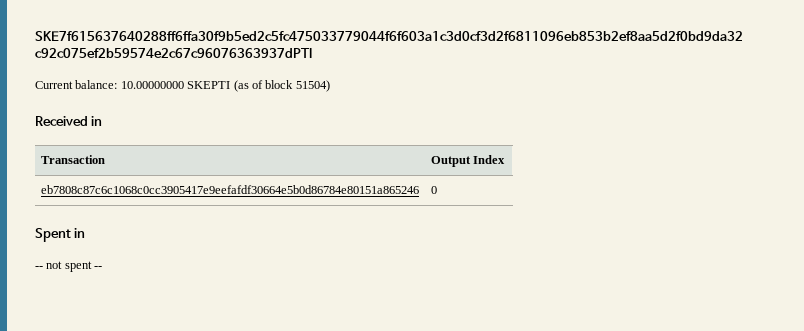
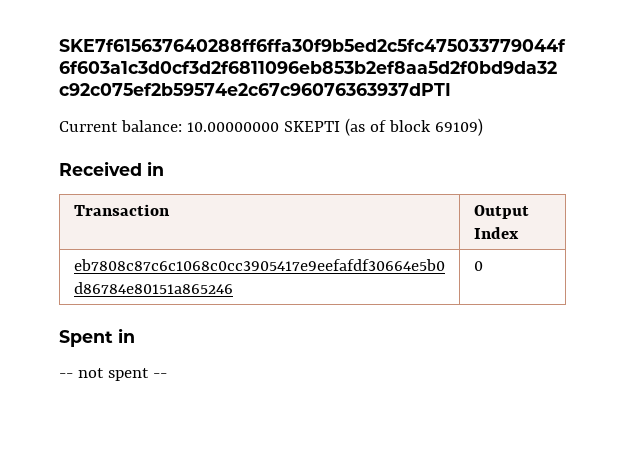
- Current balance: 10.00000000 SKEPTI (as of block 51504)
+ Current balance: 10.00000000 SKEPTI (as of block 69109)

